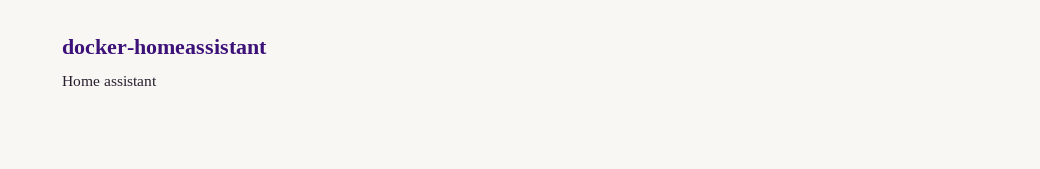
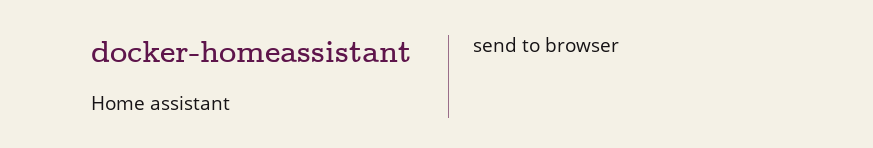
+ send to browser

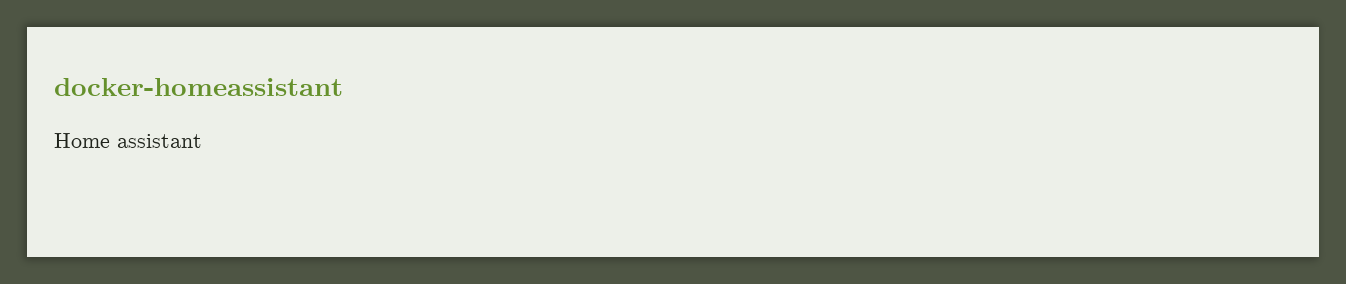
- send to browser

